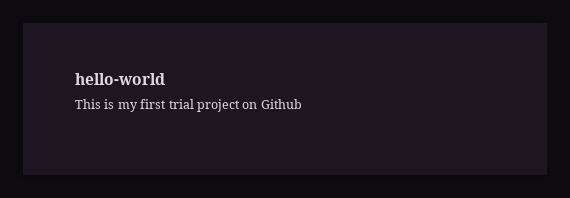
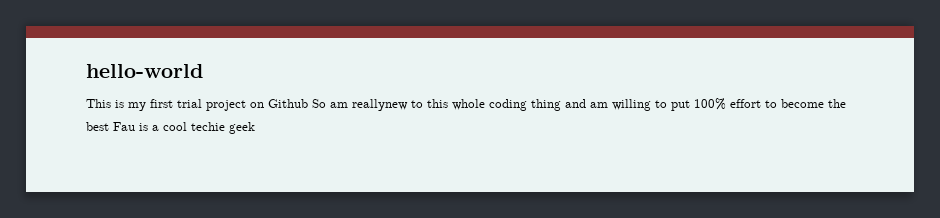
- This is my first trial project on Github
+ This is my first trial project on Github So am reallynew to this whole coding thing and am willing to put 100% effort to become the best Fau is a cool techie geek

